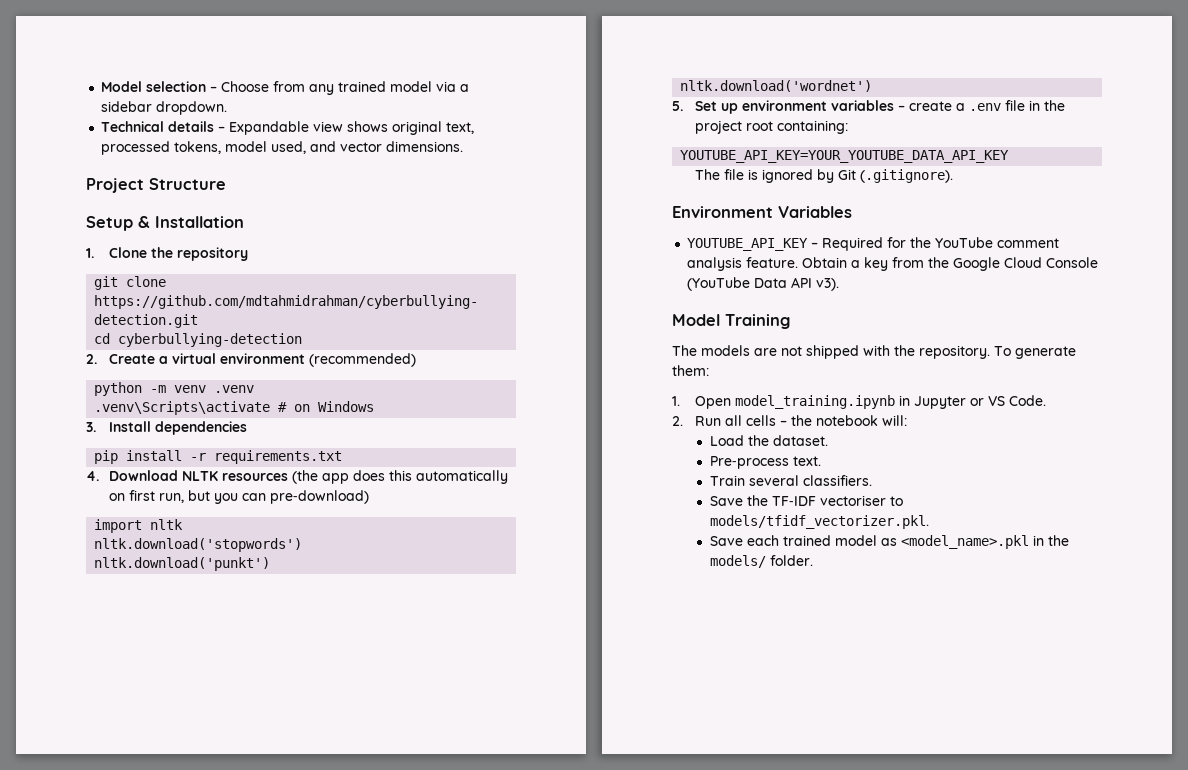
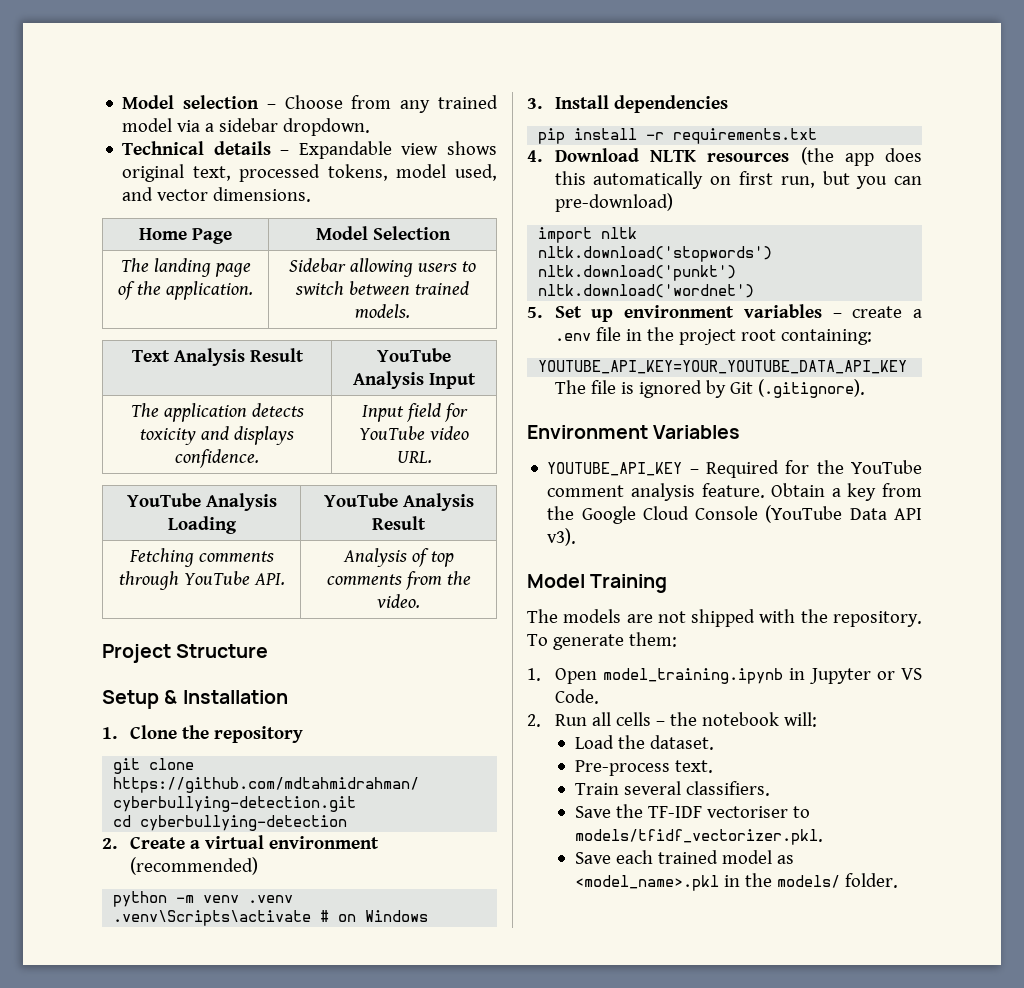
+ Home Page | Model Selection
+ The landing page of the application. | Sidebar allowing users to switch between trained models.
+ Text Analysis Result | YouTube Analysis Input
+ The application detects toxicity and displays confidence. | Input field for YouTube video URL.
+ YouTube Analysis Loading | YouTube Analysis Result
+ Fetching comments through YouTube API. | Analysis of top comments from the video.

